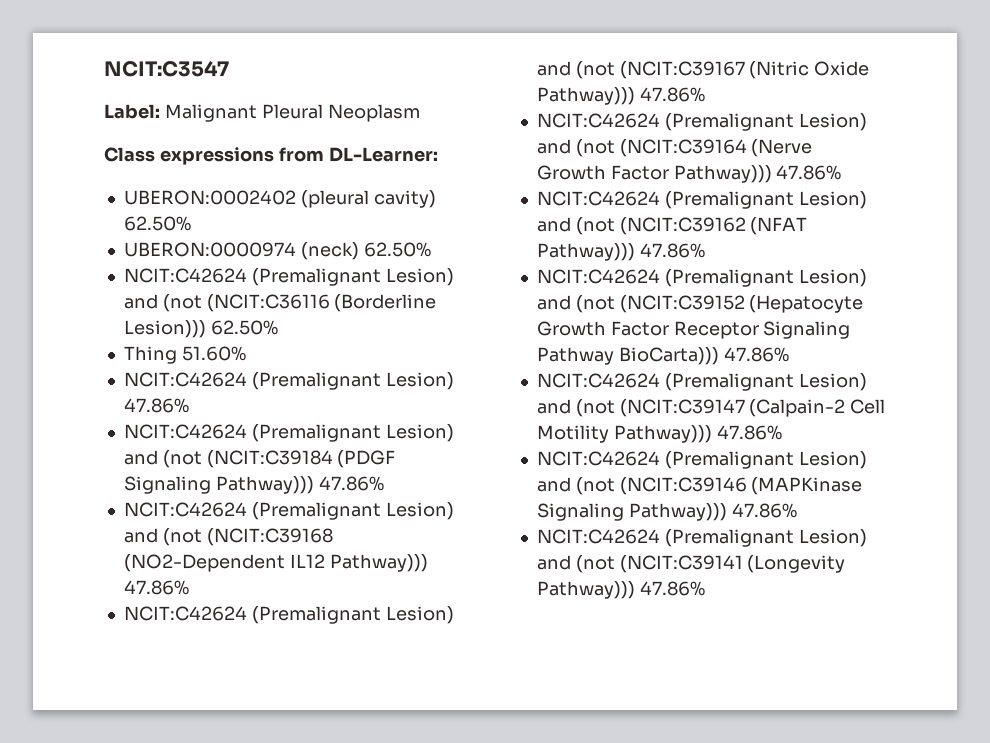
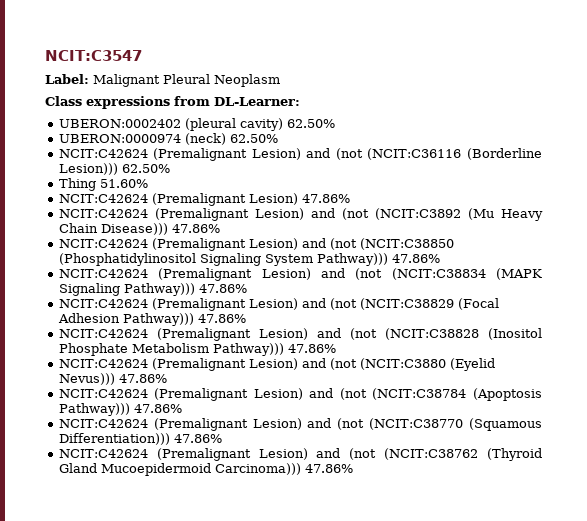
- NCIT:C42624 (Premalignant Lesion) and (not (NCIT:C39184 (PDGF Signaling Pathway))) 47.86%
- NCIT:C42624 (Premalignant Lesion) and (not (NCIT:C39168 (NO2-Dependent IL12 Pathway))) 47.86%
- NCIT:C42624 (Premalignant Lesion) and (not (NCIT:C39167 (Nitric Oxide Pathway))) 47.86%
- NCIT:C42624 (Premalignant Lesion) and (not (NCIT:C39164 (Nerve Growth Factor Pathway))) 47.86%
- NCIT:C42624 (Premalignant Lesion) and (not (NCIT:C39162 (NFAT Pathway))) 47.86%
- NCIT:C42624 (Premalignant Lesion) and (not (NCIT:C39152 (Hepatocyte Growth Factor Receptor Signaling Pathway BioCarta))) 47.86%
- NCIT:C42624 (Premalignant Lesion) and (not (NCIT:C39147 (Calpain-2 Cell Motility Pathway))) 47.86%
- NCIT:C42624 (Premalignant Lesion) and (not (NCIT:C39146 (MAPKinase Signaling Pathway))) 47.86%
- NCIT:C42624 (Premalignant Lesion) and (not (NCIT:C39141 (Longevity Pathway))) 47.86%
+ NCIT:C42624 (Premalignant Lesion) and (not (NCIT:C3892 (Mu Heavy Chain Disease))) 47.86%
+ NCIT:C42624 (Premalignant Lesion) and (not (NCIT:C38850 (Phosphatidylinositol Signaling System Pathway))) 47.86%
+ NCIT:C42624 (Premalignant Lesion) and (not (NCIT:C38834 (MAPK Signaling Pathway))) 47.86%
+ NCIT:C42624 (Premalignant Lesion) and (not (NCIT:C38829 (Focal Adhesion Pathway))) 47.86%
+ NCIT:C42624 (Premalignant Lesion) and (not (NCIT:C38828 (Inositol Phosphate Metabolism Pathway))) 47.86%
+ NCIT:C42624 (Premalignant Lesion) and (not (NCIT:C3880 (Eyelid Nevus))) 47.86%
+ NCIT:C42624 (Premalignant Lesion) and (not (NCIT:C38784 (Apoptosis Pathway))) 47.86%
+ NCIT:C42624 (Premalignant Lesion) and (not (NCIT:C38770 (Squamous Differentiation))) 47.86%
+ NCIT:C42624 (Premalignant Lesion) and (not (NCIT:C38762 (Thyroid Gland Mucoepidermoid Carcinoma))) 47.86%

